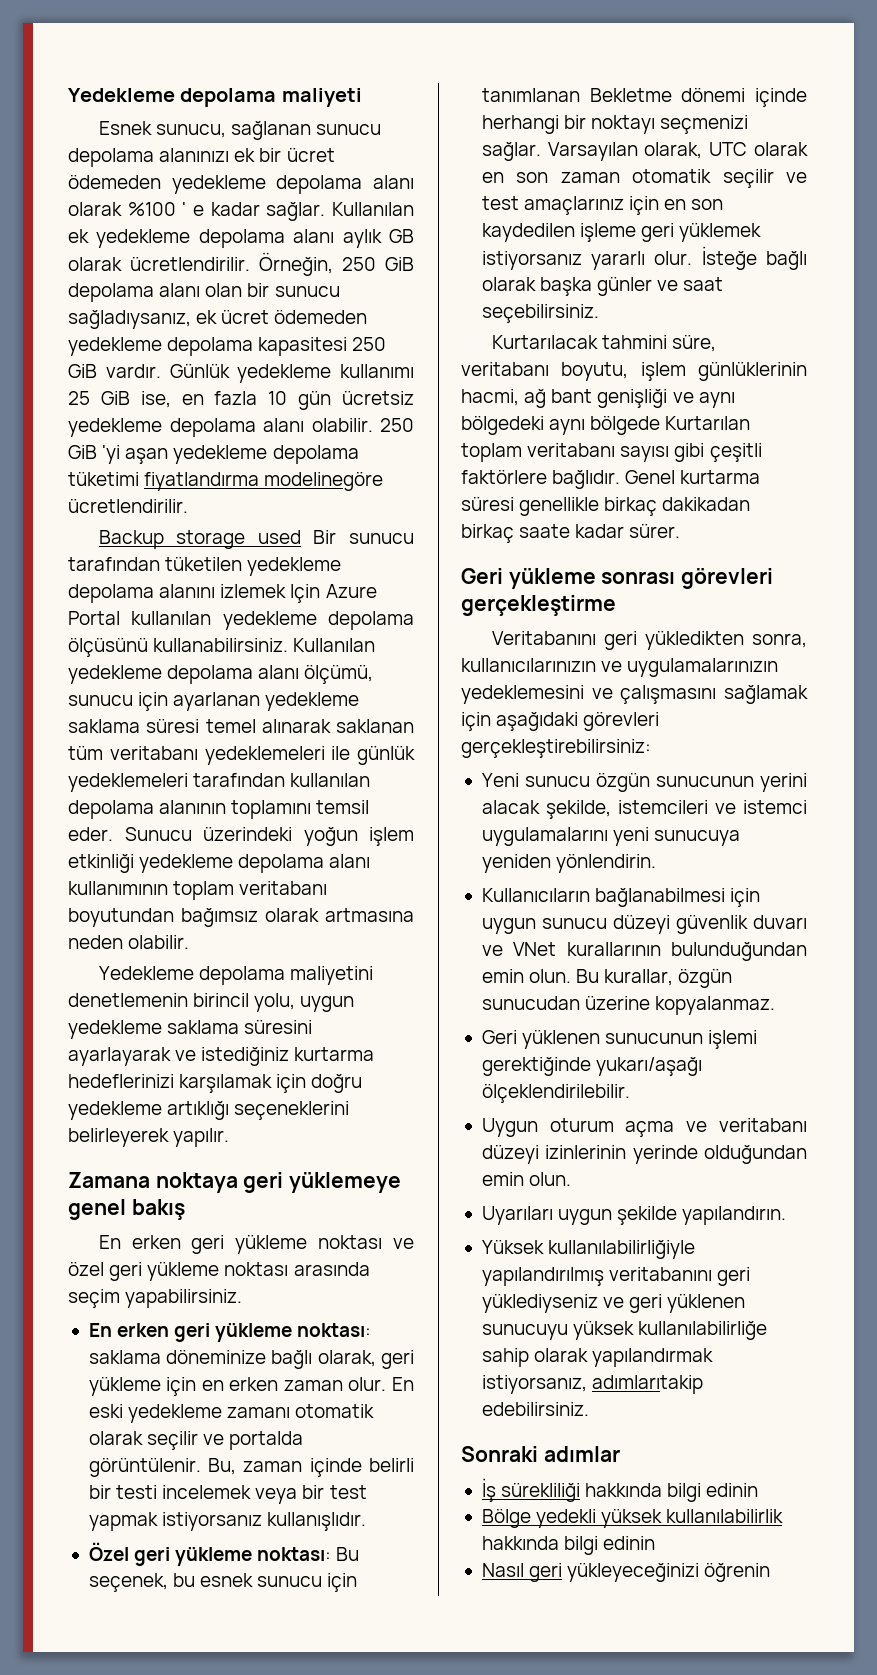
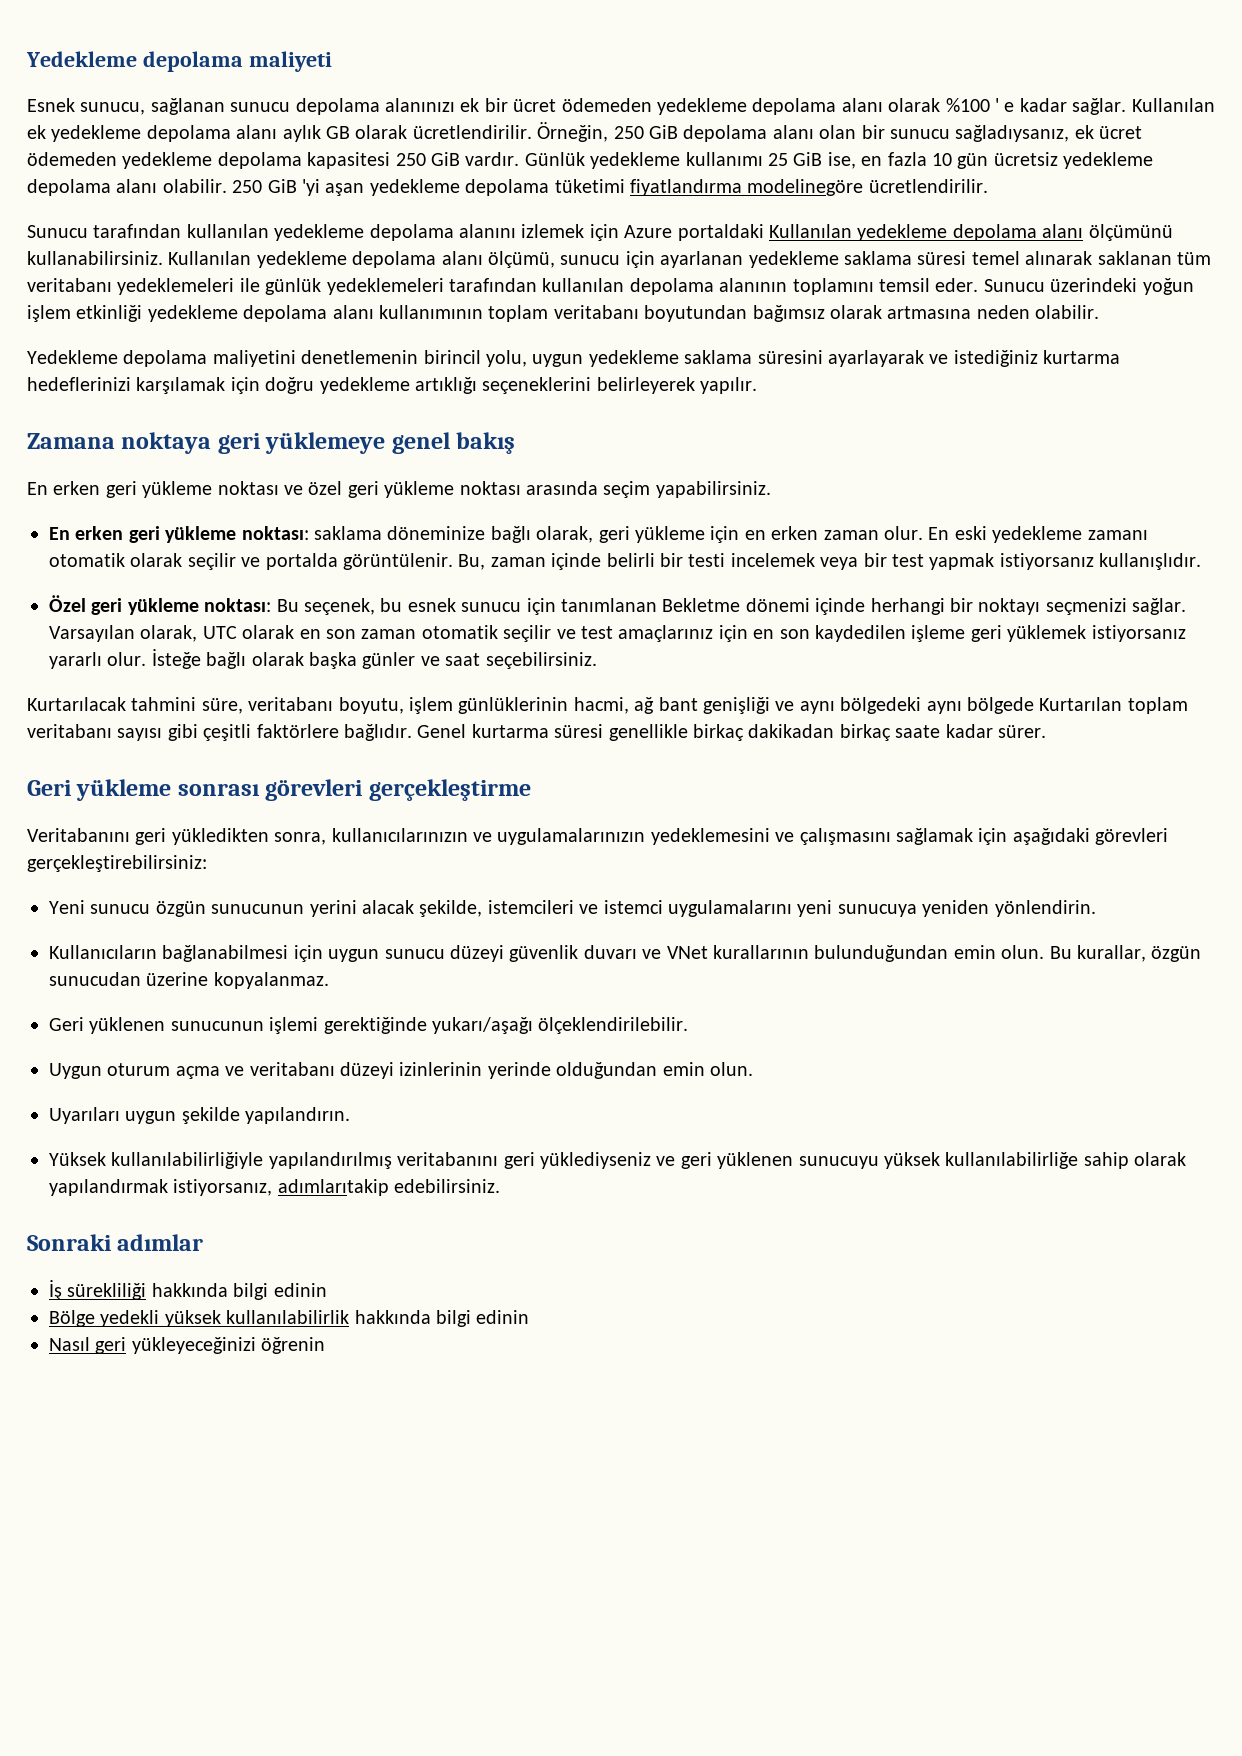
- Backup storage used Bir sunucu tarafından tüketilen yedekleme depolama alanını izlemek Için Azure Portal kullanılan yedekleme depolama ölçüsünü kullanabilirsiniz.
+ Sunucu tarafından kullanılan yedekleme depolama alanını izlemek için Azure portaldaki Kullanılan yedekleme depolama alanı ölçümünü kullanabilirsiniz.

